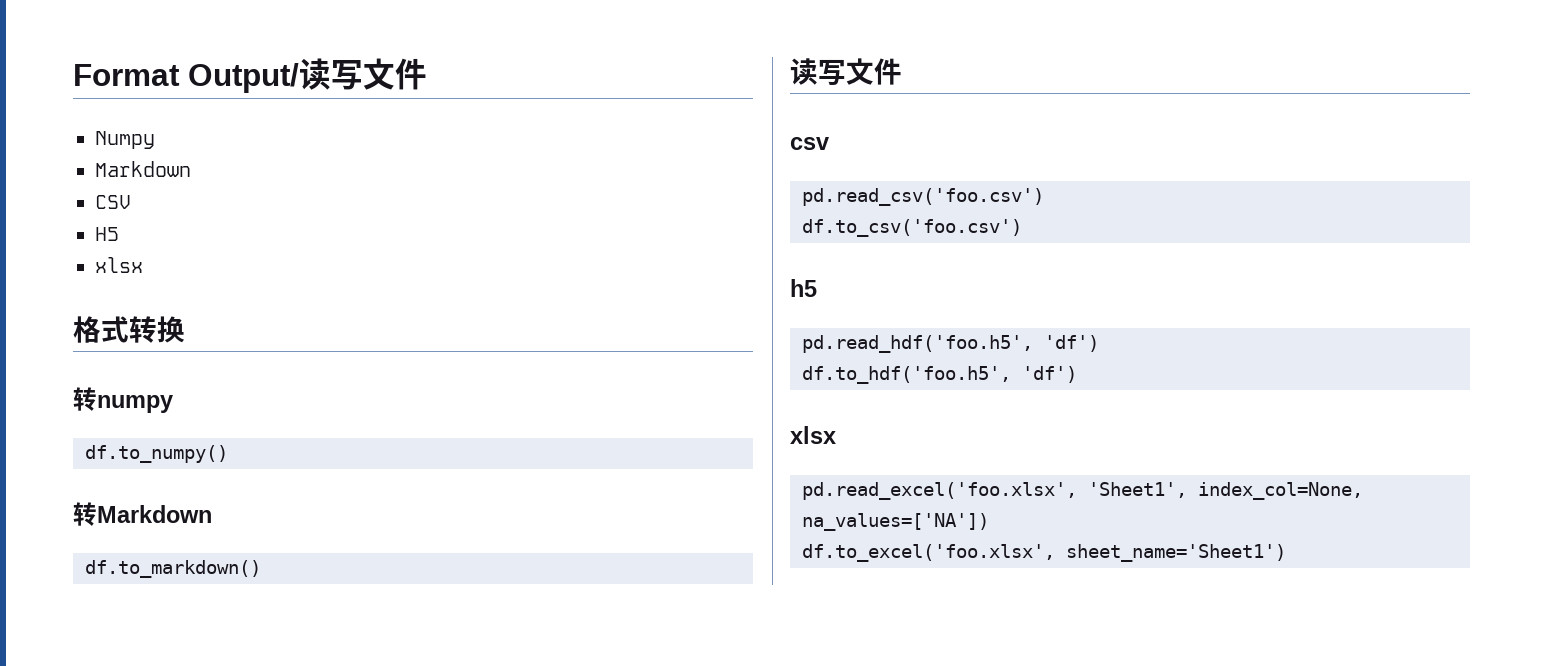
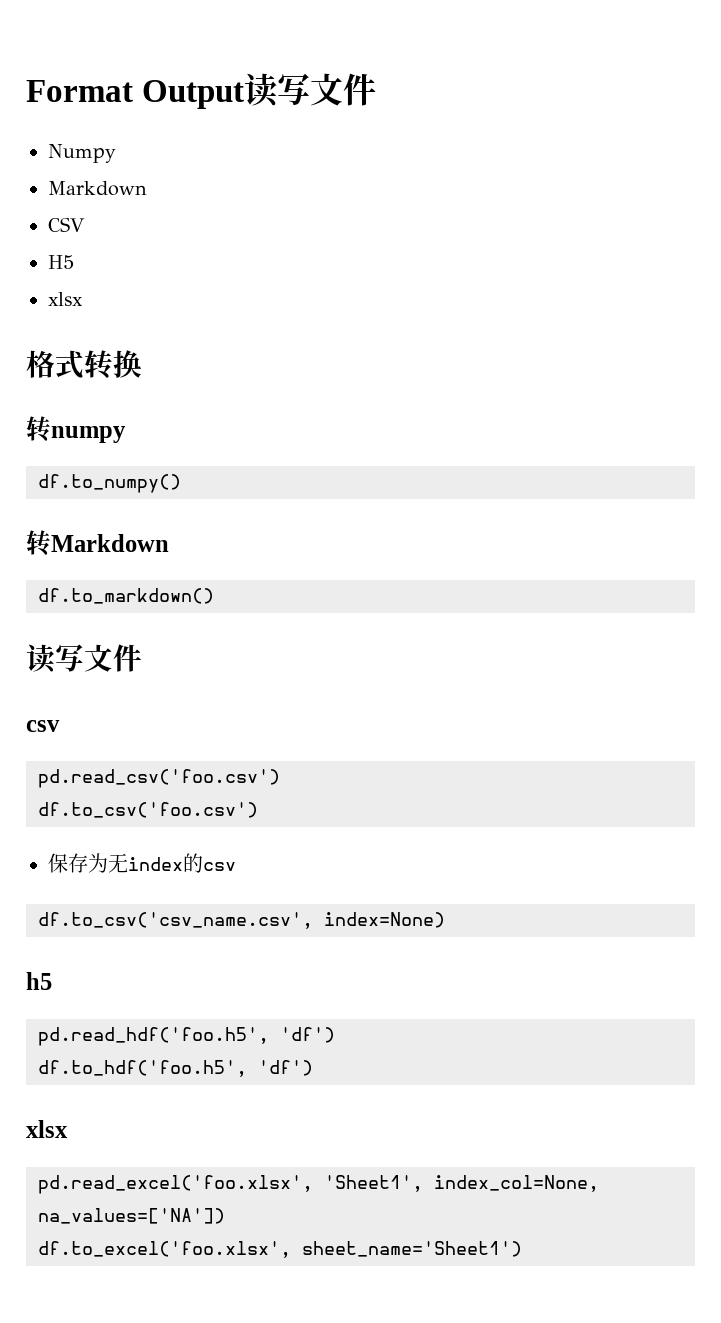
- Format Output/读写文件
+ Format Output读写文件
+ 保存为无index的csv
+ df.to_csv('csv_name.csv', index=None)

